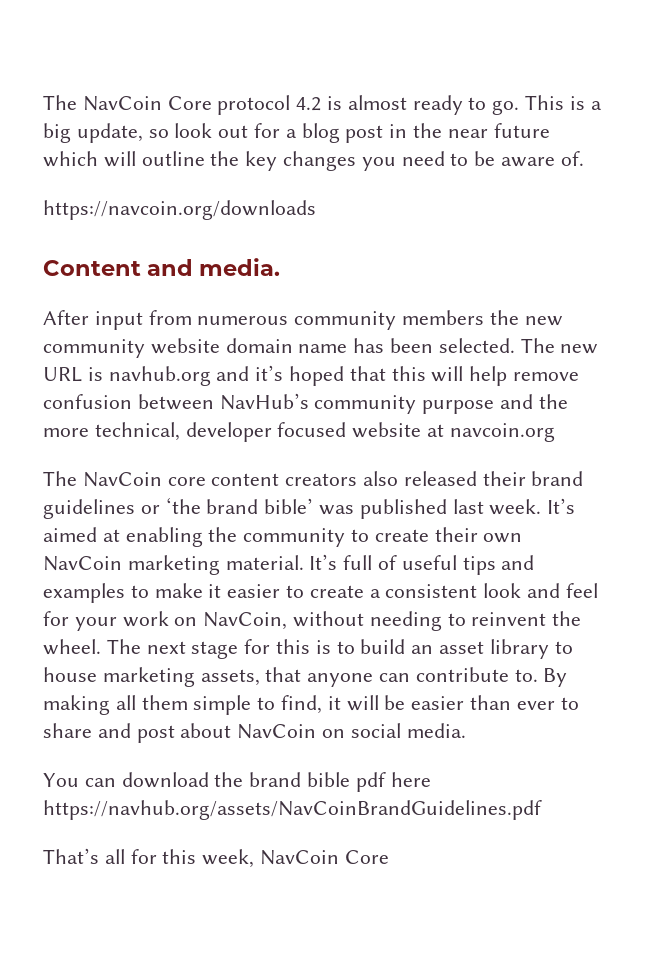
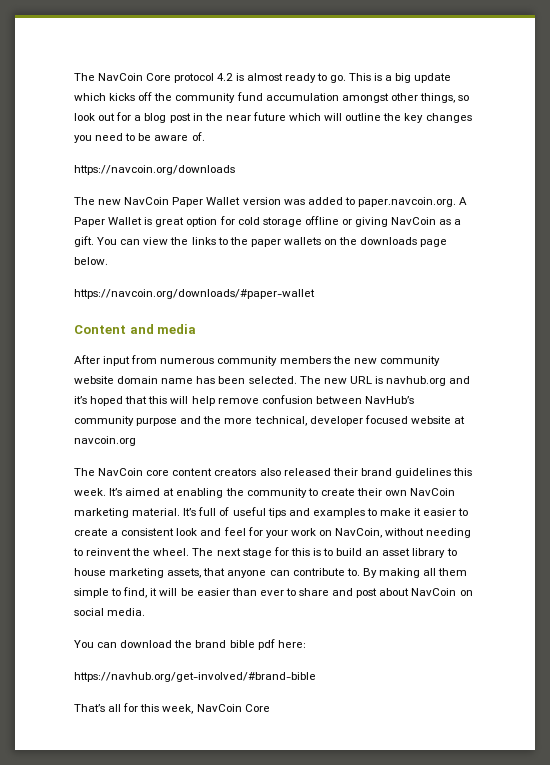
- This is a big update, so look out for a blog post in the near future which will outline the key changes you need to be aware of.
+ This is a big update which kicks off the community fund accumulation amongst other things, so look out for a blog post in the near future which will outline the key changes you need to be aware of.
+ The new NavCoin Paper Wallet version was added to paper.navcoin.org. A Paper Wallet is great option for cold storage offline or giving NavCoin as a gift. You can view the links to the paper wallets on the downloads page below.
+ https://navcoin.org/downloads/#paper-wallet
- Content and media.
+ Content and media
- The NavCoin core content creators also released their brand guidelines or ‘the brand bible’ was published last week.
+ The NavCoin core content creators also released their brand guidelines this week.
- You can download the brand bible pdf here https://navhub.org/assets/NavCoinBrandGuidelines.pdf
+ You can download the brand bible pdf here:
+ https://navhub.org/get-involved/#brand-bible

